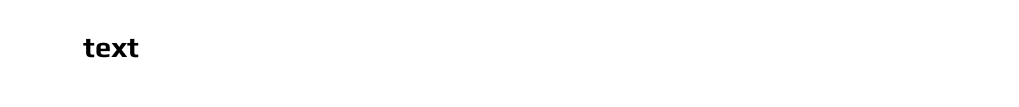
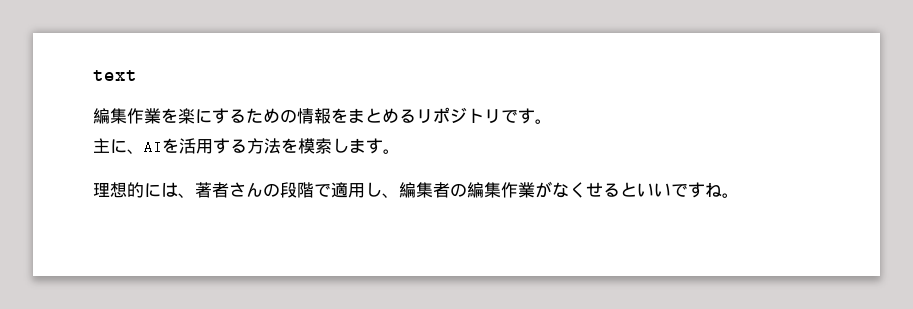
+ 編集作業を楽にするための情報をまとめるリポジトリです。
+ 主に、AIを活用する方法を模索します。
+ 理想的には、著者さんの段階で適用し、編集者の編集作業がなくせるといいですね。

